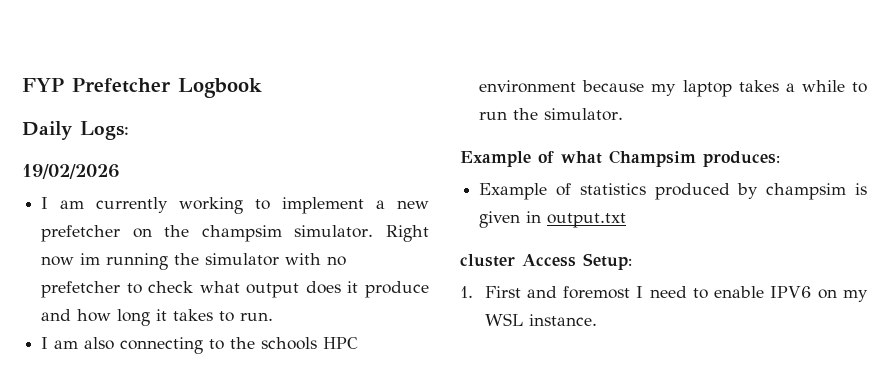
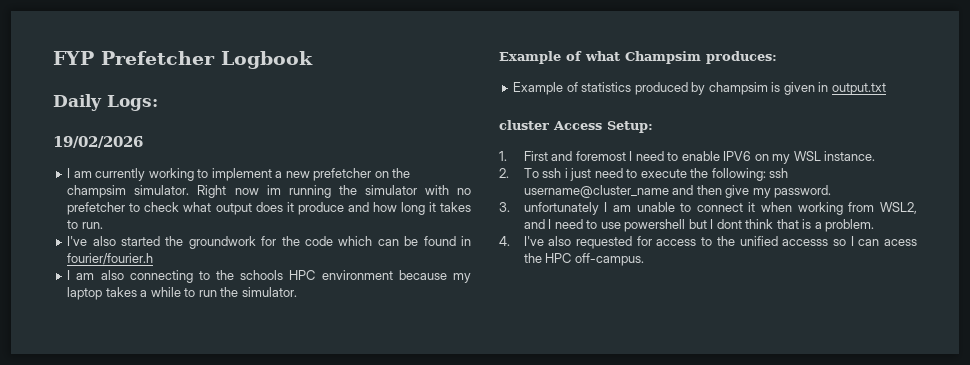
+ I've also started the groundwork for the code which can be found in fourier/fourier.h
+ 2. To ssh i just need to execute the following: ssh username@cluster_name and then give my password.
+ 3. unfortunately I am unable to connect it when working from WSL2, and I need to use powershell but I dont think that is a problem.
+ 4. I've also requested for access to the unified accesss so I can acess the HPC off-campus.

